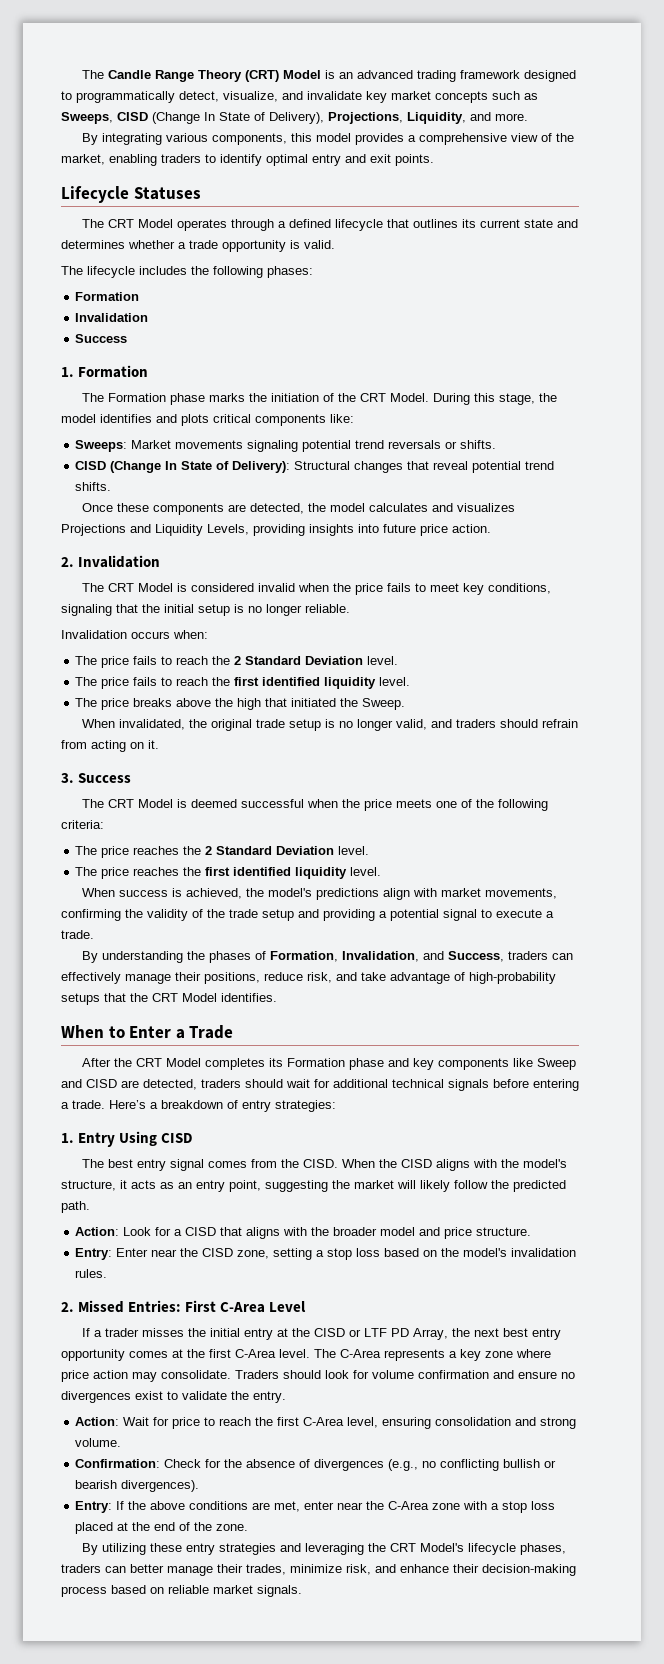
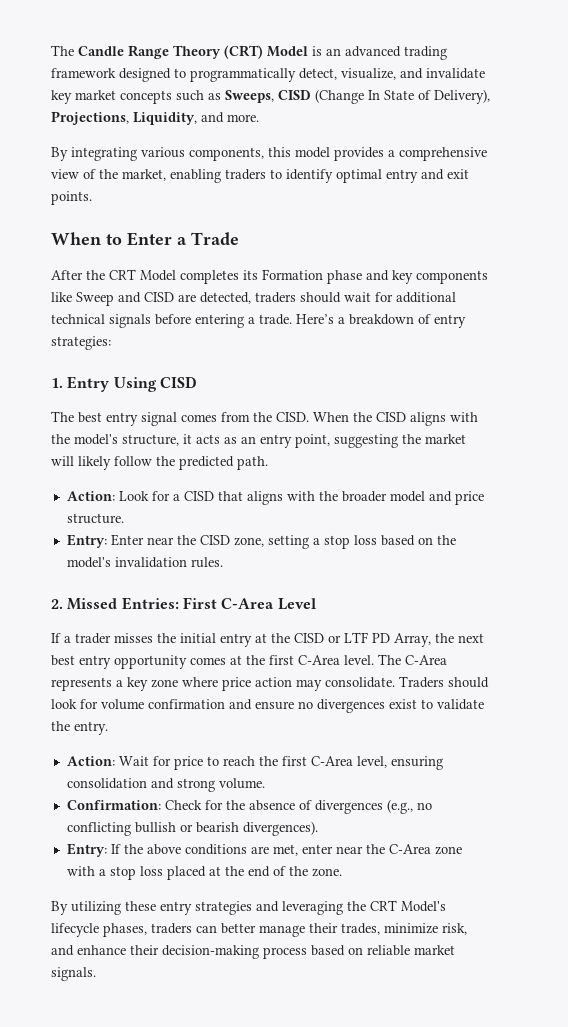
- Lifecycle Statuses
- The CRT Model operates through a defined lifecycle that outlines its current state and determines whether a trade opportunity is valid.
- The lifecycle includes the following phases:
- Formation
- Invalidation
- Success
- 1. Formation
- The Formation phase marks the initiation of the CRT Model. During this stage, the model identifies and plots critical components like:
- Sweeps: Market movements signaling potential trend reversals or shifts.
- CISD (Change In State of Delivery): Structural changes that reveal potential trend shifts.
- Once these components are detected, the model calculates and visualizes Projections and Liquidity Levels, providing insights into future price action.
- 2. Invalidation
- The CRT Model is considered invalid when the price fails to meet key conditions, signaling that the initial setup is no longer reliable.
- Invalidation occurs when:
- The price fails to reach the 2 Standard Deviation level.
- The price fails to reach the first identified liquidity level.
- The price breaks above the high that initiated the Sweep.
- When invalidated, the original trade setup is no longer valid, and traders should refrain from acting on it.
- 3. Success
- The CRT Model is deemed successful when the price meets one of the following criteria:
- The price reaches the 2 Standard Deviation level.
- The price reaches the first identified liquidity level.
- When success is achieved, the model's predictions align with market movements, confirming the validity of the trade setup and providing a potential signal to execute a trade.
- By understanding the phases of Formation, Invalidation, and Success, traders can effectively manage their positions, reduce risk, and take advantage of high-probability setups that the CRT Model identifies.

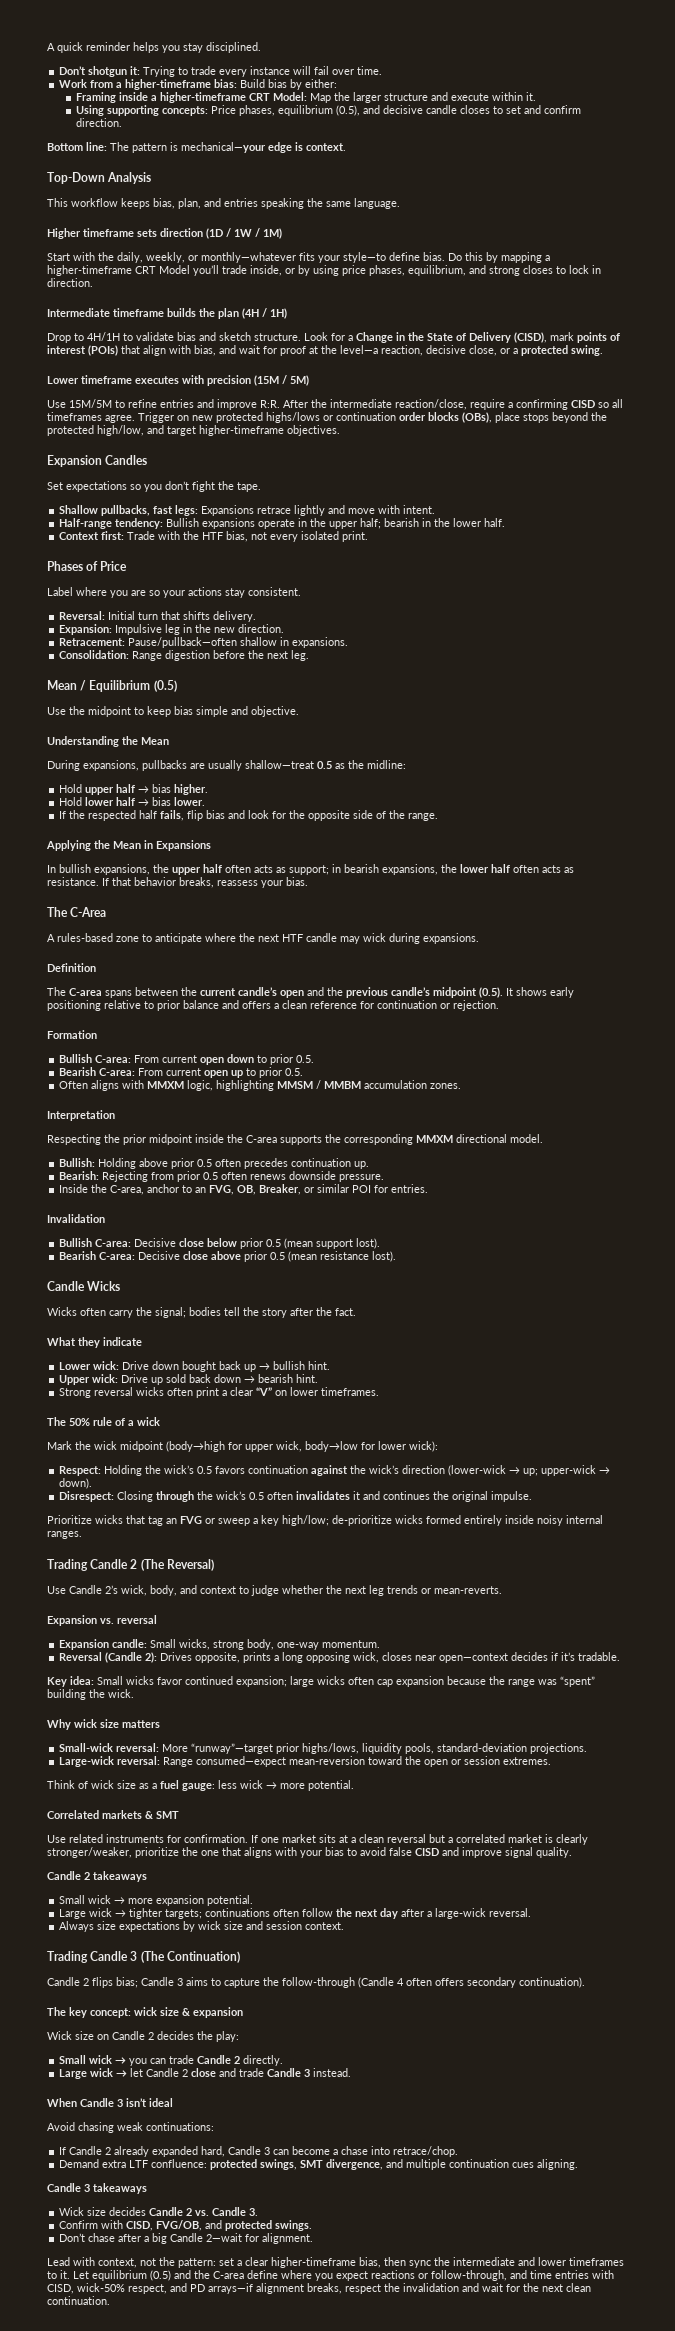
- The Candle Range Theory (CRT) Model is an advanced trading framework designed to programmatically detect, visualize, and invalidate key market concepts such as Sweeps, CISD (Change In State of Delivery), Projections, Liquidity, and more.
- By integrating various components, this model provides a comprehensive view of the market, enabling traders to identify optimal entry and exit points.
- When to Enter a Trade
- After the CRT Model completes its Formation phase and key components like Sweep and CISD are detected, traders should wait for additional technical signals before entering a trade. Here’s a breakdown of entry strategies:
- 1. Entry Using CISD
- The best entry signal comes from the CISD. When the CISD aligns with the model's structure, it acts as an entry point, suggesting the market will likely follow the predicted path.
- Action: Look for a CISD that aligns with the broader model and price structure.
- Entry: Enter near the CISD zone, setting a stop loss based on the model's invalidation rules.
- 2. Missed Entries: First C-Area Level
- If a trader misses the initial entry at the CISD or LTF PD Array, the next best entry opportunity comes at the first C-Area level. The C-Area represents a key zone where price action may consolidate. Traders should look for volume confirmation and ensure no divergences exist to validate the entry.
- Action: Wait for price to reach the first C-Area level, ensuring consolidation and strong volume.
- Confirmation: Check for the absence of divergences (e.g., no conflicting bullish or bearish divergences).
- Entry: If the above conditions are met, enter near the C-Area zone with a stop loss placed at the end of the zone.
- By utilizing these entry strategies and leveraging the CRT Model's lifecycle phases, traders can better manage their trades, minimize risk, and enhance their decision-making process based on reliable market signals.
+ A quick reminder helps you stay disciplined.
+ Don’t shotgun it: Trying to trade every instance will fail over time.
+ Work from a higher-timeframe bias: Build bias by either:
+ Framing inside a higher-timeframe CRT Model: Map the larger structure and execute within it.
+ Using supporting concepts: Price phases, equilibrium (0.5), and decisive candle closes to set and confirm direction.
+ Bottom line: The pattern is mechanical—your edge is context.
+ Top-Down Analysis
+ This workflow keeps bias, plan, and entries speaking the same language.
+ Higher timeframe sets direction (1D / 1W / 1M)
+ Start with the daily, weekly, or monthly—whatever fits your style—to define bias. Do this by mapping a higher-timeframe CRT Model you’ll trade inside, or by using price phases, equilibrium, and strong closes to lock in direction.
+ Intermediate timeframe builds the plan (4H / 1H)
+ Drop to 4H/1H to validate bias and sketch structure. Look for a Change in the State of Delivery (CISD), mark points of interest (POIs) that align with bias, and wait for proof at the level—a reaction, decisive close, or a protected swing.
+ Lower timeframe executes with precision (15M / 5M)
+ Use 15M/5M to refine entries and improve R:R. After the intermediate reaction/close, require a confirming CISD so all timeframes agree. Trigger on new protected highs/lows or continuation order blocks (OBs), place stops beyond the protected high/low, and target higher-timeframe objectives.
+ Expansion Candles
+ Set expectations so you don’t fight the tape.
+ Shallow pullbacks, fast legs: Expansions retrace lightly and move with intent.
+ Half-range tendency: Bullish expansions operate in the upper half; bearish in the lower half.
+ Context first: Trade with the HTF bias, not every isolated print.
+ Phases of Price
+ Label where you are so your actions stay consistent.
+ Reversal: Initial turn that shifts delivery.
+ Expansion: Impulsive leg in the new direction.
+ Retracement: Pause/pullback—often shallow in expansions.
+ Consolidation: Range digestion before the next leg.
+ Mean / Equilibrium (0.5)
+ Use the midpoint to keep bias simple and objective.
+ Understanding the Mean
+ During expansions, pullbacks are usually shallow—treat 0.5 as the midline:
+ Hold upper half → bias higher.
+ Hold lower half → bias lower.
+ If the respected half fails, flip bias and look for the opposite side of the range.
+ Applying the Mean in Expansions
+ In bullish expansions, the upper half often acts as support; in bearish expansions, the lower half often acts as resistance. If that behavior breaks, reassess your bias.
+ The C-Area
+ A rules-based zone to anticipate where the next HTF candle may wick during expansions.
+ Definition
+ The C-area spans between the current candle’s open and the previous candle’s midpoint (0.5). It shows early positioning relative to prior balance and offers a clean reference for continuation or rejection.
+ Formation
+ Bullish C-area: From current open down to prior 0.5.
+ Bearish C-area: From current open up to prior 0.5.
+ Often aligns with MMXM logic, highlighting MMSM / MMBM accumulation zones.
+ Interpretation
+ Respecting the prior midpoint inside the C-area supports the corresponding MMXM directional model.
+ Bullish: Holding above prior 0.5 often precedes continuation up.
+ Bearish: Rejecting from prior 0.5 often renews downside pressure.
+ Inside the C-area, anchor to an FVG, OB, Breaker, or similar POI for entries.
+ Invalidation
+ Bullish C-area: Decisive close below prior 0.5 (mean support lost).
+ Bearish C-area: Decisive close above prior 0.5 (mean resistance lost).
+ Candle Wicks
+ Wicks often carry the signal; bodies tell the story after the fact.
+ What they indicate
+ Lower wick: Drive down bought back up → bullish hint.
+ Upper wick: Drive up sold back down → bearish hint.
+ Strong reversal wicks often print a clear “V” on lower timeframes.
+ The 50% rule of a wick
+ Mark the wick midpoint (body→high for upper wick, body→low for lower wick):
+ Respect: Holding the wick’s 0.5 favors continuation against the wick’s direction (lower-wick → up; upper-wick → down).
+ Disrespect: Closing through the wick’s 0.5 often invalidates it and continues the original impulse.
+ Prioritize wicks that tag an FVG or sweep a key high/low; de-prioritize wicks formed entirely inside noisy internal ranges.
+ Trading Candle 2 (The Reversal)
+ Use Candle 2’s wick, body, and context to judge whether the next leg trends or mean-reverts.
+ Expansion vs. reversal
+ Expansion candle: Small wicks, strong body, one-way momentum.
+ Reversal (Candle 2): Drives opposite, prints a long opposing wick, closes near open—context decides if it’s tradable.
+ Key idea: Small wicks favor continued expansion; large wicks often cap expansion because the range was “spent” building the wick.
+ Why wick size matters
+ Small-wick reversal: More “runway”—target prior highs/lows, liquidity pools, standard-deviation projections.
+ Large-wick reversal: Range consumed—expect mean-reversion toward the open or session extremes.
+ Think of wick size as a fuel gauge: less wick → more potential.
+ Correlated markets & SMT
+ Use related instruments for confirmation. If one market sits at a clean reversal but a correlated market is clearly stronger/weaker, prioritize the one that aligns with your bias to avoid false CISD and improve signal quality.
+ Candle 2 takeaways
+ Small wick → more expansion potential.
+ Large wick → tighter targets; continuations often follow the next day after a large-wick reversal.
+ Always size expectations by wick size and session context.
+ Trading Candle 3 (The Continuation)
+ Candle 2 flips bias; Candle 3 aims to capture the follow-through (Candle 4 often offers secondary continuation).
+ The key concept: wick size & expansion
+ Wick size on Candle 2 decides the play:
+ Small wick → you can trade Candle 2 directly.
+ Large wick → let Candle 2 close and trade Candle 3 instead.
+ When Candle 3 isn’t ideal
+ Avoid chasing weak continuations:
+ If Candle 2 already expanded hard, Candle 3 can become a chase into retrace/chop.
+ Demand extra LTF confluence: protected swings, SMT divergence, and multiple continuation cues aligning.
+ Candle 3 takeaways
+ Wick size decides Candle 2 vs. Candle 3.
+ Confirm with CISD, FVG/OB, and protected swings.
+ Don’t chase after a big Candle 2—wait for alignment.
+ Lead with context, not the pattern: set a clear higher-timeframe bias, then sync the intermediate and lower timeframes to it. Let equilibrium (0.5) and the C-area define where you expect reactions or follow-through, and time entries with CISD, wick-50% respect, and PD arrays—if alignment breaks, respect the invalidation and wait for the next clean continuation.

